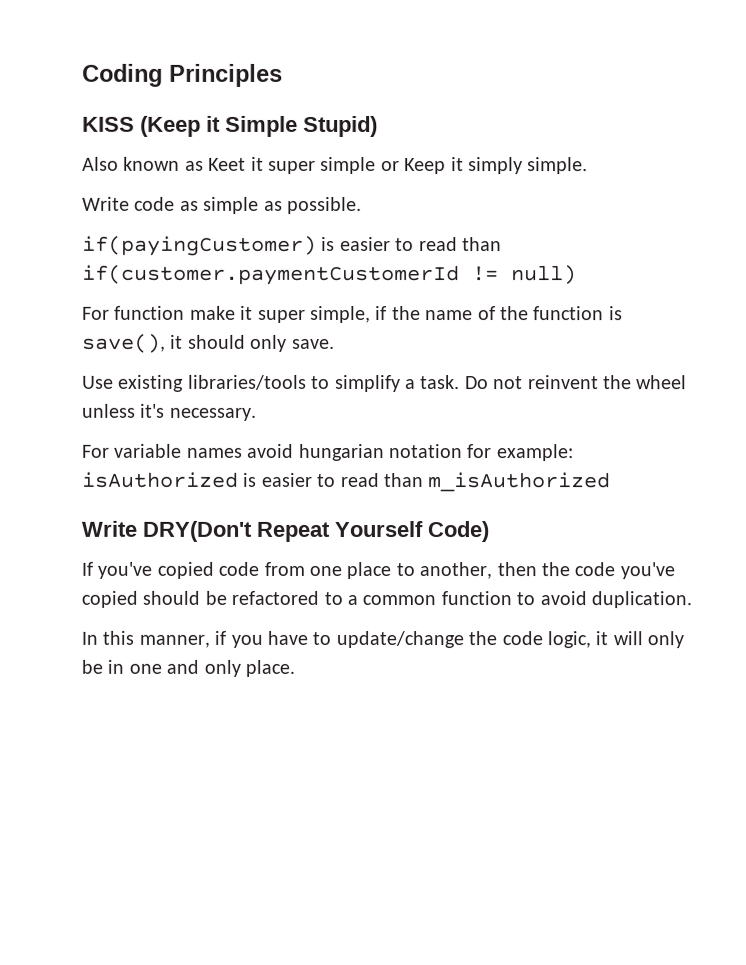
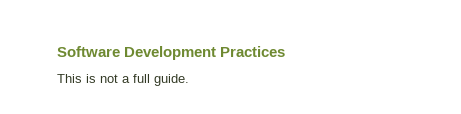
- Coding Principles
- KISS (Keep it Simple Stupid)
- Also known as Keet it super simple or Keep it simply simple.
- Write code as simple as possible.
- if(payingCustomer) is easier to read than if(customer.paymentCustomerId != null)
- For function make it super simple, if the name of the function is save(), it should only save.
- Use existing libraries/tools to simplify a task. Do not reinvent the wheel unless it's necessary.
- For variable names avoid hungarian notation for example: isAuthorized is easier to read than m_isAuthorized
- Write DRY(Don't Repeat Yourself Code)
- If you've copied code from one place to another, then the code you've copied should be refactored to a common function to avoid duplication.
- In this manner, if you have to update/change the code logic, it will only be in one and only place.
+ Software Development Practices
+ This is not a full guide.

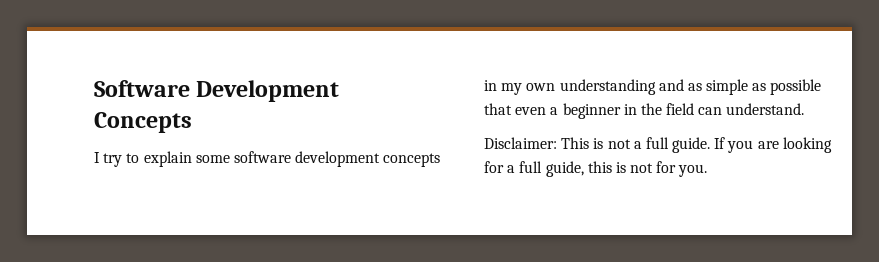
- Software Development Practices
- This is not a full guide.
+ Software Development Concepts
+ I try to explain some software development concepts in my own understanding and as simple as possible that even a beginner in the field can understand.
+ Disclaimer: This is not a full guide.
+ If you are looking for a full guide, this is not for you.

